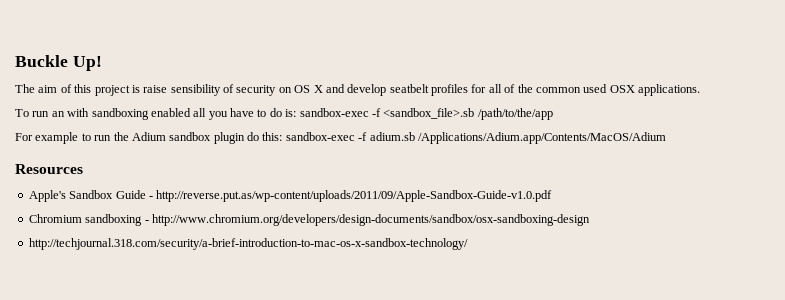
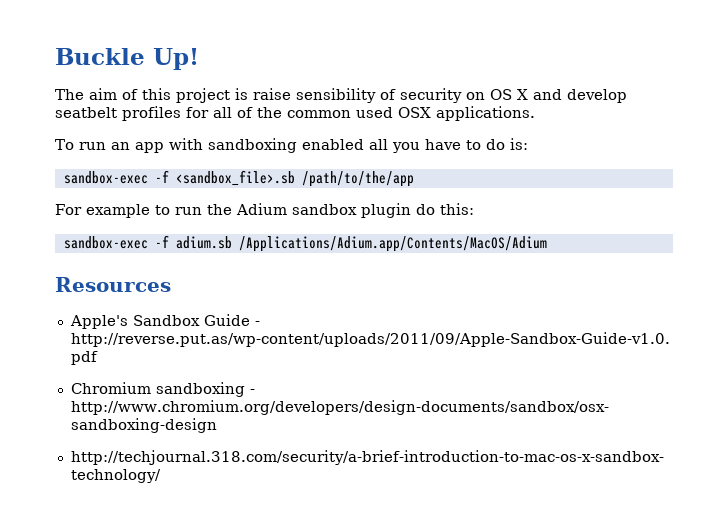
- To run an with sandboxing enabled all you have to do is: sandbox-exec -f <sandbox_file>.sb /path/to/the/app
+ To run an app with sandboxing enabled all you have to do is:
+ sandbox-exec -f <sandbox_file>.sb /path/to/the/app
- For example to run the Adium sandbox plugin do this: sandbox-exec -f adium.sb /Applications/Adium.app/Contents/MacOS/Adium
+ For example to run the Adium sandbox plugin do this:
+ sandbox-exec -f adium.sb /Applications/Adium.app/Contents/MacOS/Adium

